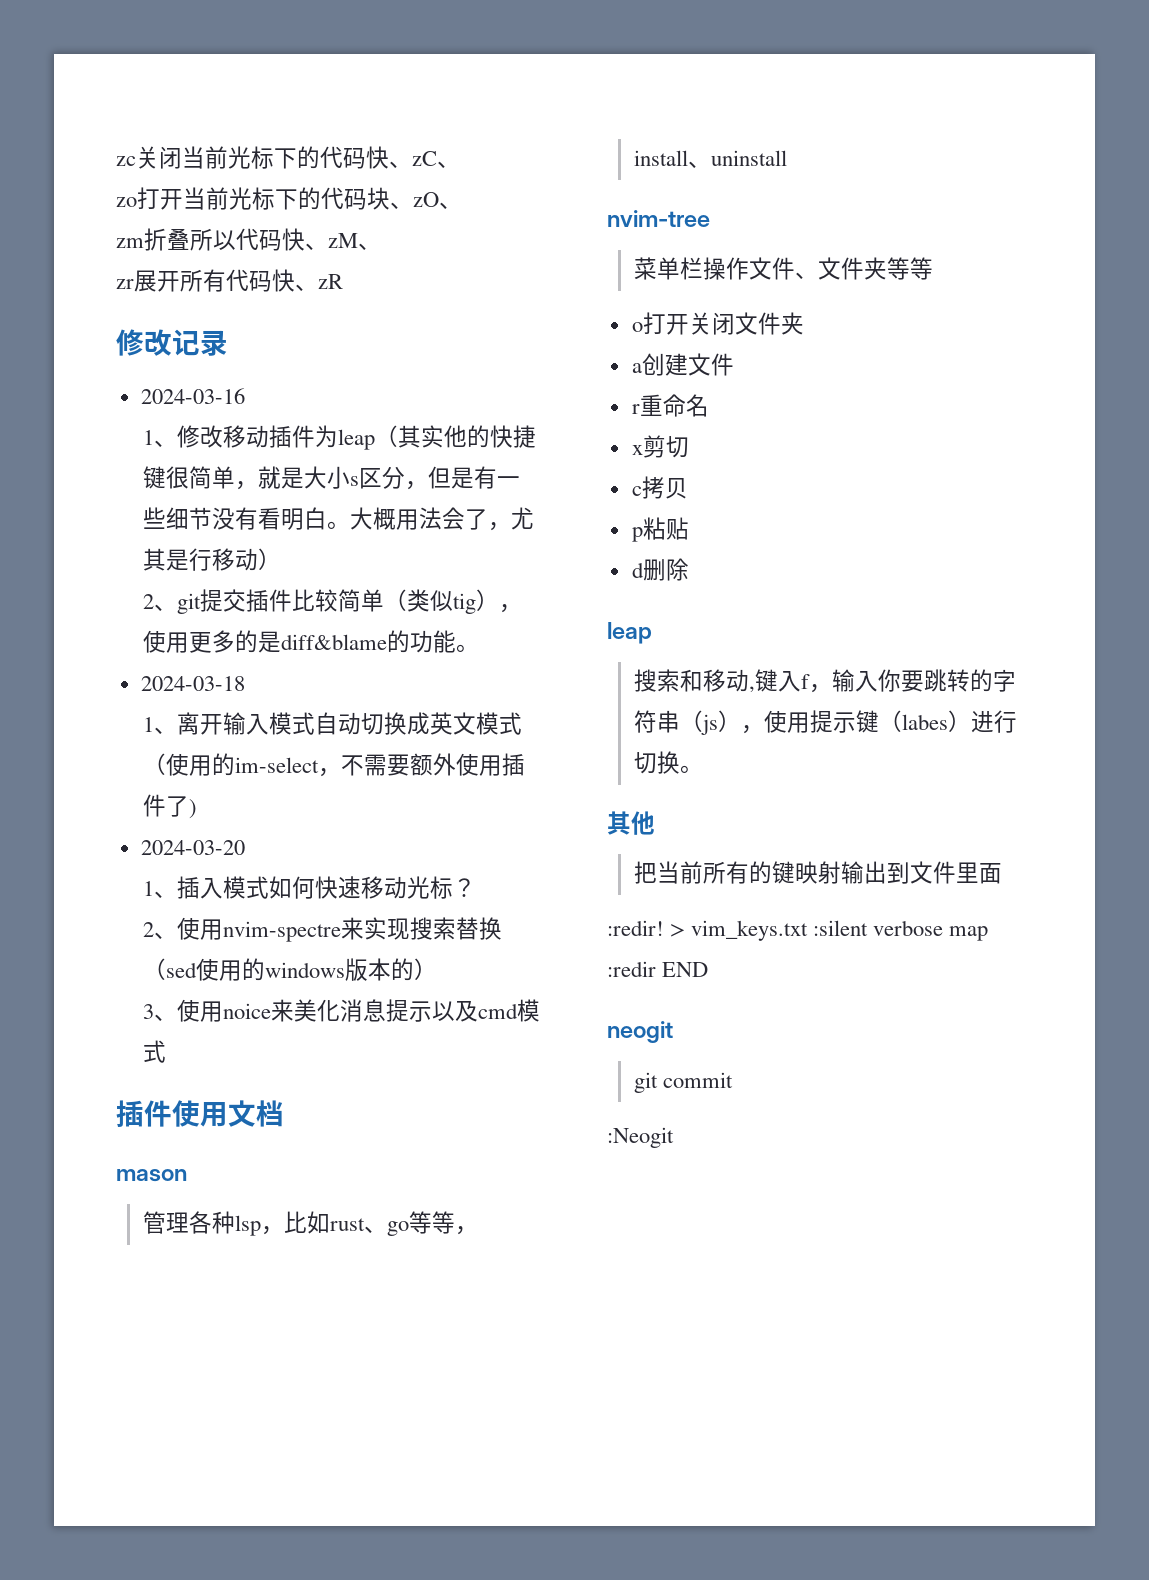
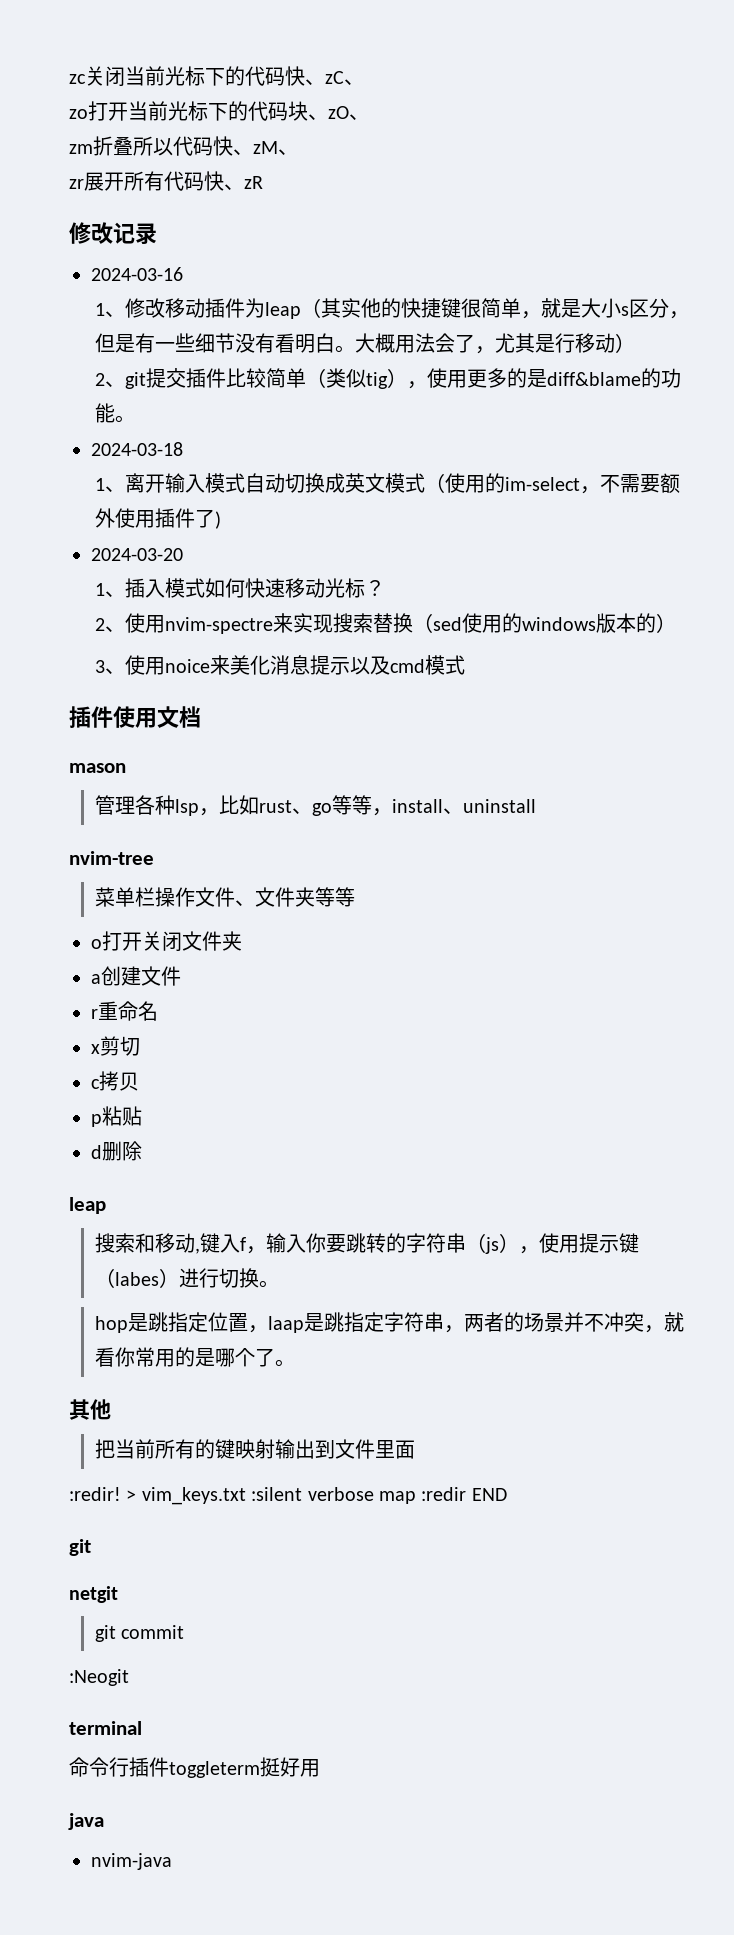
+ hop是跳指定位置，laap是跳指定字符串，两者的场景并不冲突，就看你常用的是哪个了。
  > vim_keys.txt :silent verbose map :redir END
- neogit
+ git
+ netgit
+ terminal
+ 命令行插件toggleterm挺好用
+ java
+ nvim-java

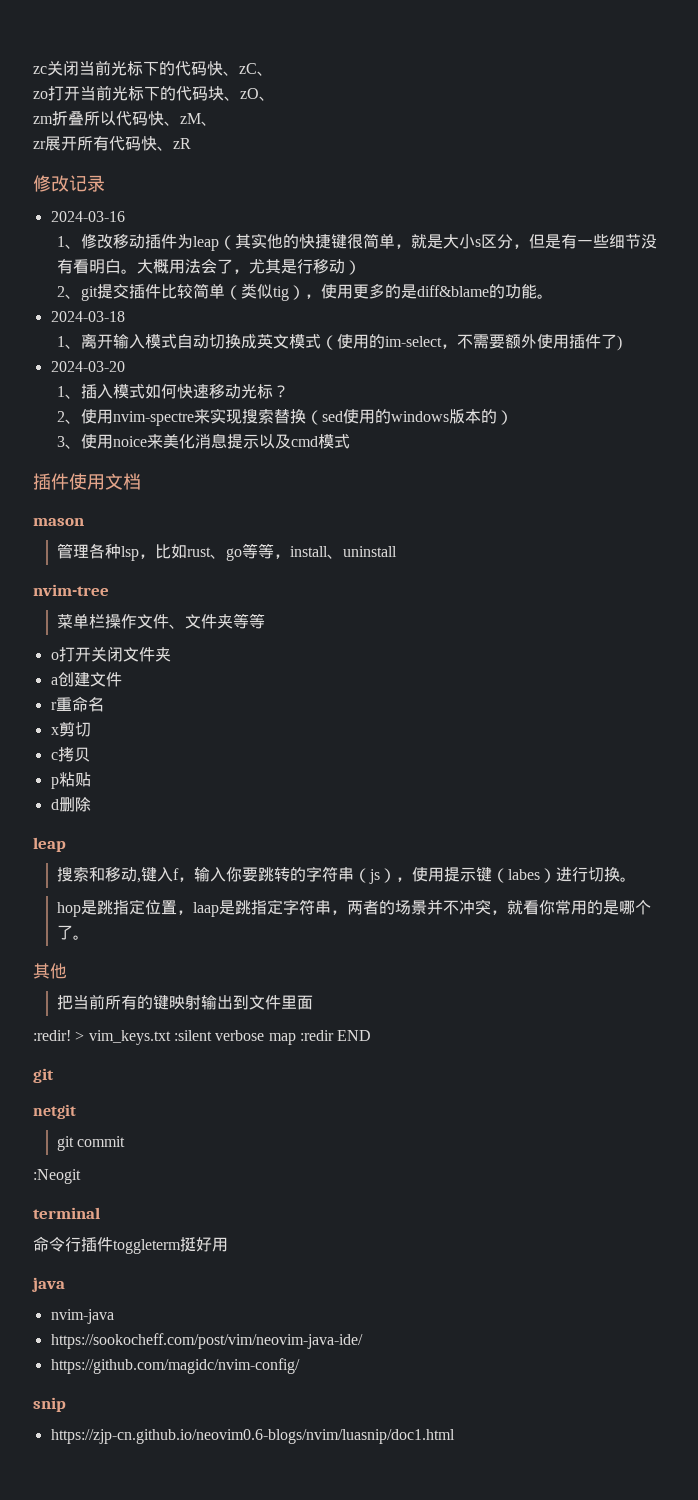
+ https://sookocheff.com/post/vim/neovim-java-ide/
+ https://github.com/magidc/nvim-config/
+ snip
+ https://zjp-cn.github.io/neovim0.6-blogs/nvim/luasnip/doc1.html

